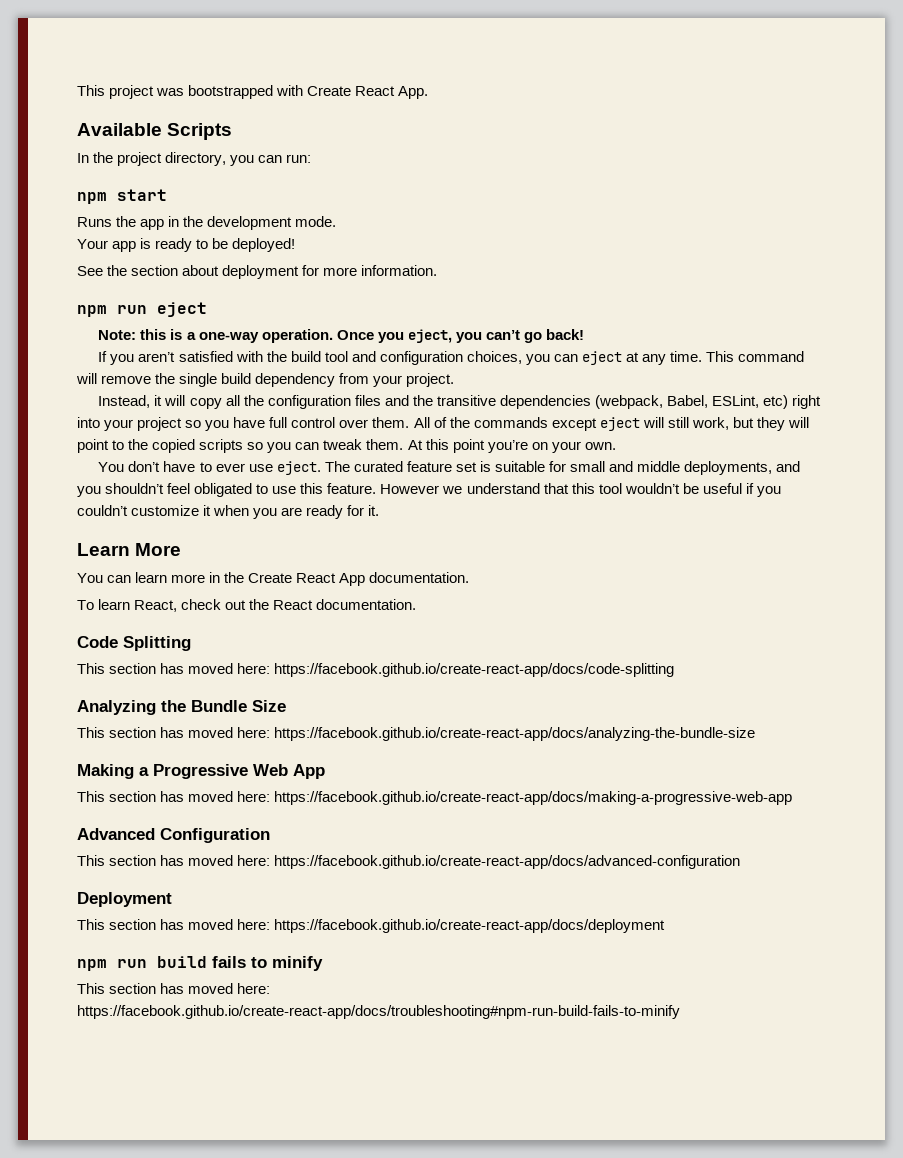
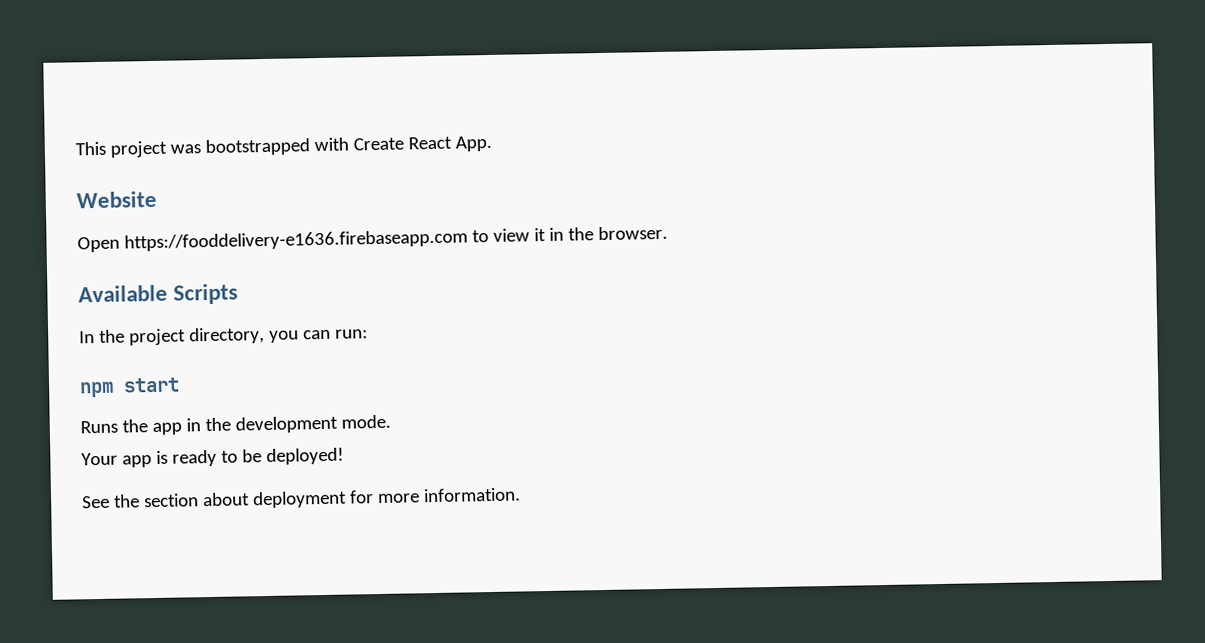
+ Website
+ Open https://fooddelivery-e1636.firebaseapp.com to view it in the browser.
- npm run eject
- Note: this is a one-way operation. Once you eject, you can’t go back!
- If you aren’t satisfied with the build tool and configuration choices, you can eject at any time. This command will remove the single build dependency from your project.
- Instead, it will copy all the configuration files and the transitive dependencies (webpack, Babel, ESLint, etc) right into your project so you have full control over them. All of the commands except eject will still work, but they will point to the copied scripts so you can tweak them. At this point you’re on your own.
- You don’t have to ever use eject. The curated feature set is suitable for small and middle deployments, and you shouldn’t feel obligated to use this feature. However we understand that this tool wouldn’t be useful if you couldn’t customize it when you are ready for it.
- Learn More
- You can learn more in the Create React App documentation.
- To learn React, check out the React documentation.
- Code Splitting
- This section has moved here: https://facebook.github.io/create-react-app/docs/code-splitting
- Analyzing the Bundle Size
- This section has moved here: https://facebook.github.io/create-react-app/docs/analyzing-the-bundle-size
- Making a Progressive Web App
- This section has moved here: https://facebook.github.io/create-react-app/docs/making-a-progressive-web-app
- Advanced Configuration
- This section has moved here: https://facebook.github.io/create-react-app/docs/advanced-configuration
- Deployment
- This section has moved here: https://facebook.github.io/create-react-app/docs/deployment
- npm run build fails to minify
- This section has moved here: https://facebook.github.io/create-react-app/docs/troubleshooting#npm-run-build-fails-to-minify

